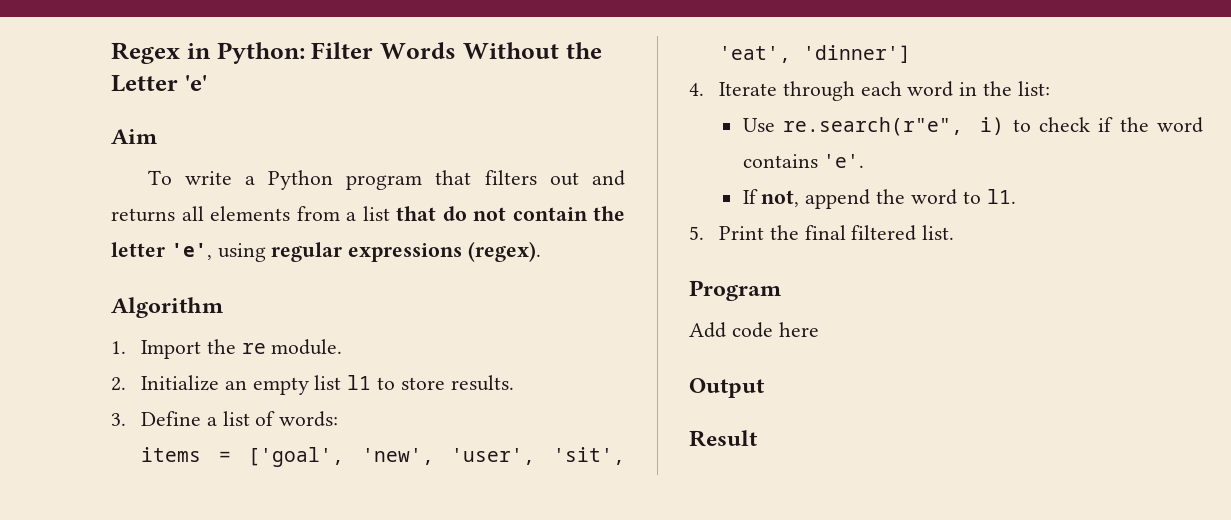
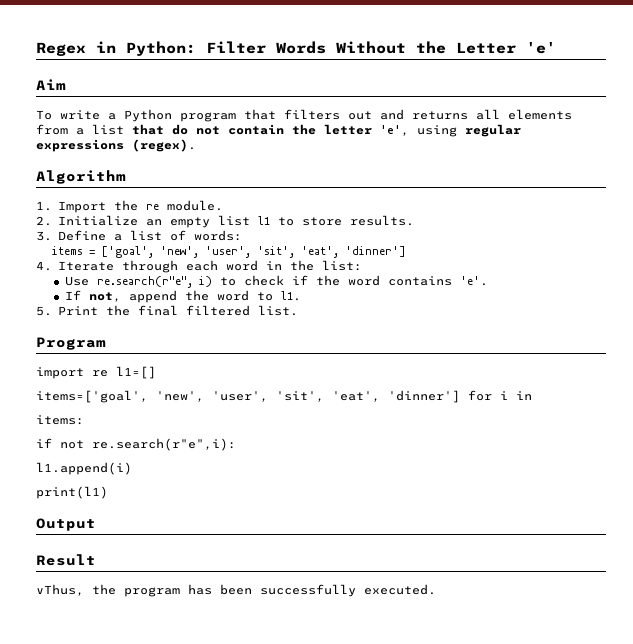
- Add code here
+ import re l1=[]
+ items=['goal', 'new', 'user', 'sit', 'eat', 'dinner'] for i in
+ items:
+ if not re.search(r"e",i):
+ l1.append(i)
+ print(l1)
  Output
  Result
+ vThus, the program has been successfully executed.

